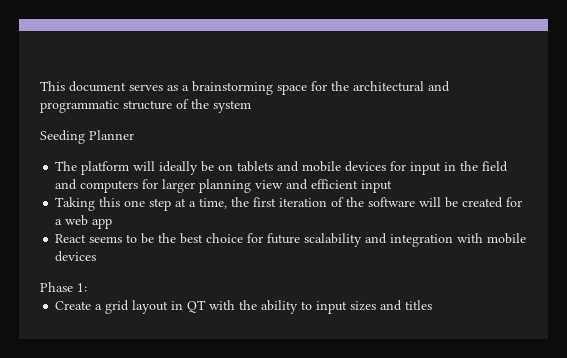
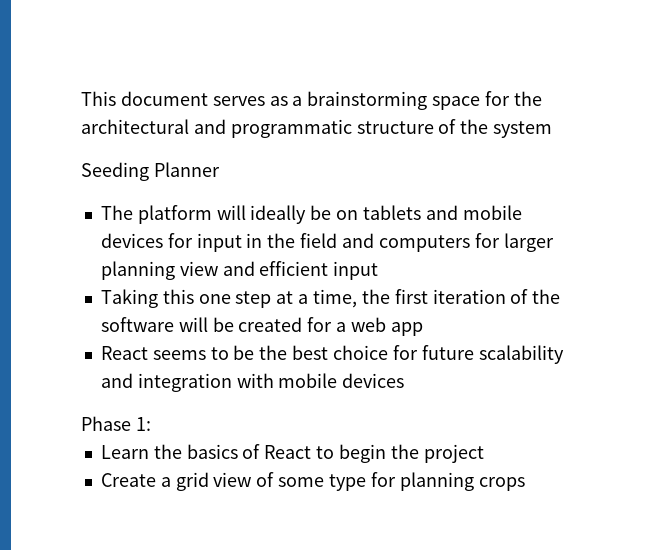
- Create a grid layout in QT with the ability to input sizes and titles
+ Learn the basics of React to begin the project
+ Create a grid view of some type for planning crops

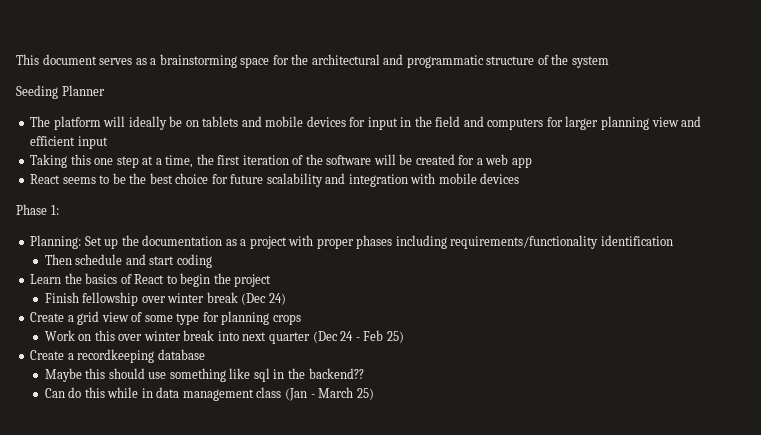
+ Planning: Set up the documentation as a project with proper phases including requirements/functionality identification
+ Then schedule and start coding
+ Finish fellowship over winter break (Dec 24)
+ Work on this over winter break into next quarter (Dec 24 - Feb 25)
+ Create a recordkeeping database
+ Maybe this should use something like sql in the backend??
+ Can do this while in data management class (Jan - March 25)

